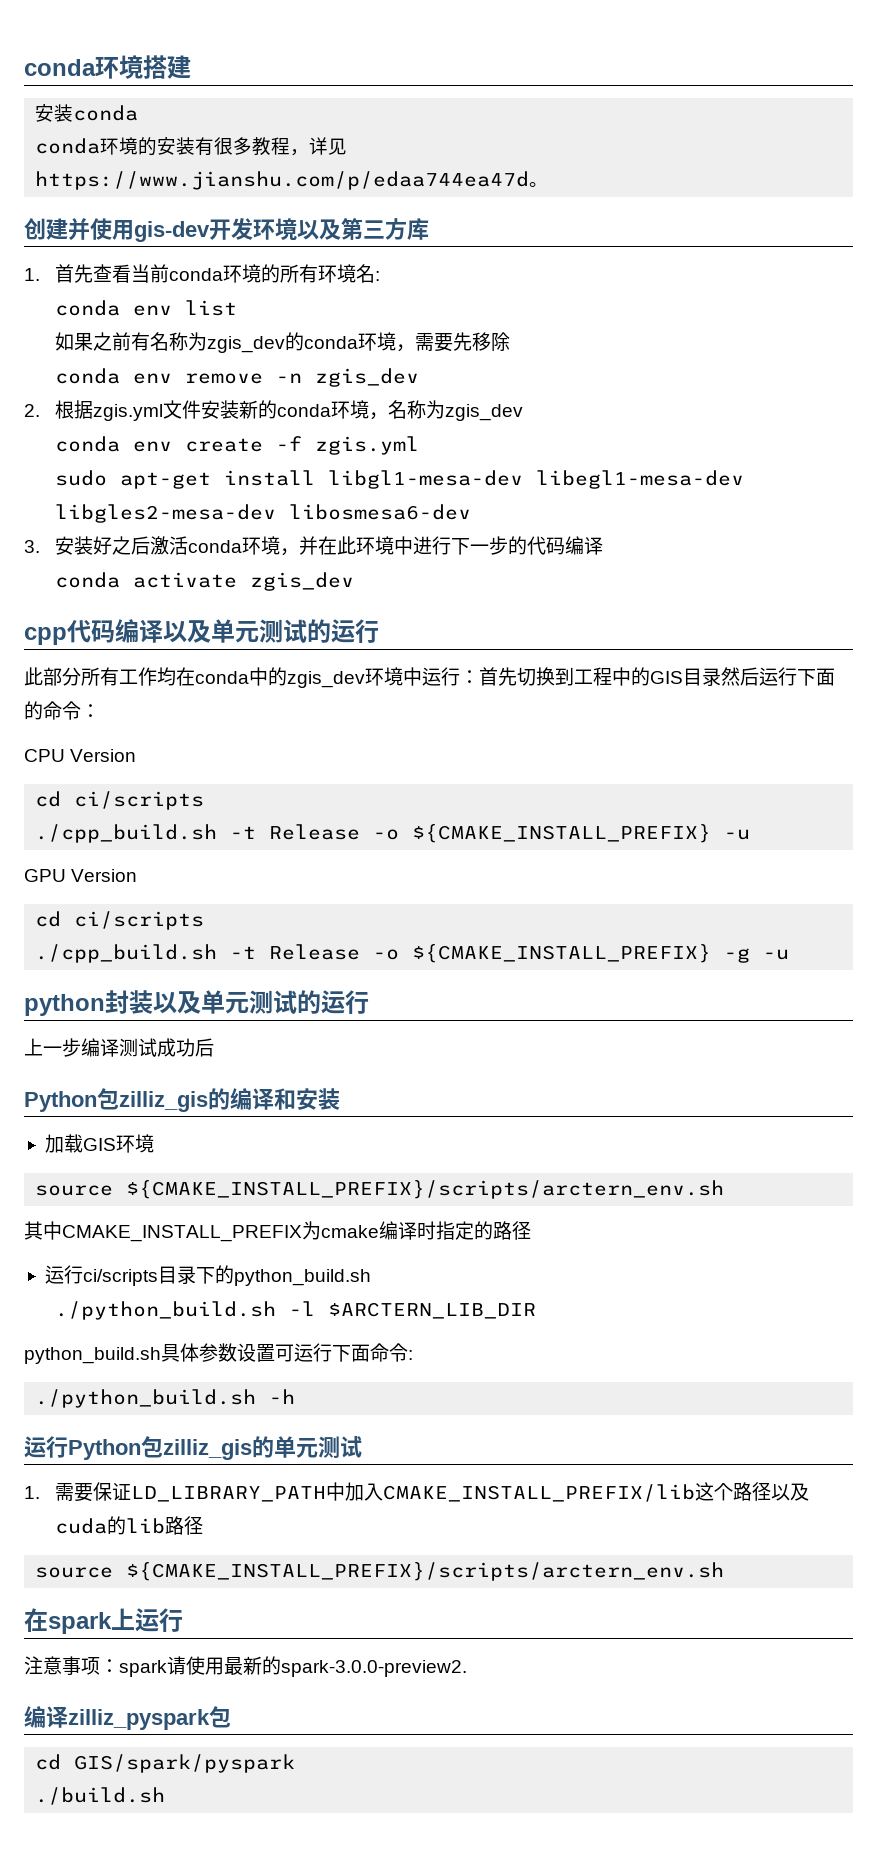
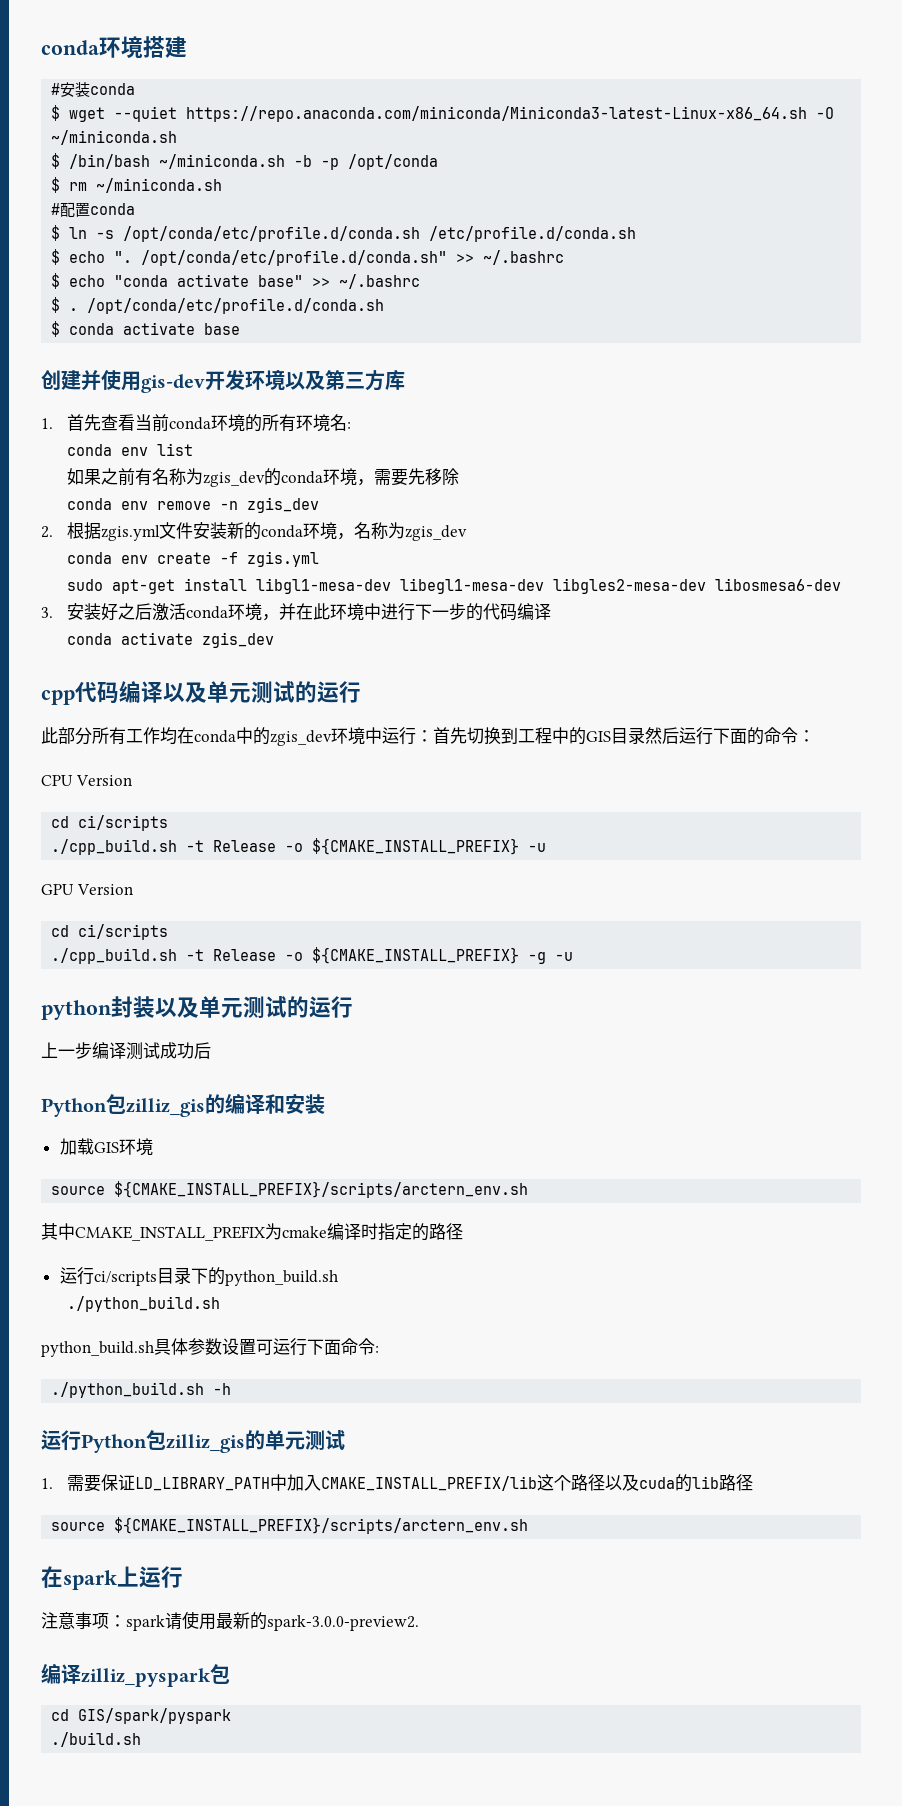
- 安装conda
+ #安装conda
- conda环境的安装有很多教程，详见https://www.jianshu.com/p/edaa744ea47d。
+ $ wget --quiet https://repo.anaconda.com/miniconda/Miniconda3-latest-Linux-x86_64.sh -O ~/miniconda.sh
+ $ /bin/bash ~/miniconda.sh -b -p /opt/conda
+ $ rm ~/miniconda.sh
+ #配置conda
+ $ ln -s /opt/conda/etc/profile.d/conda.sh /etc/profile.d/conda.sh
+ $ echo ". /opt/conda/etc/profile.d/conda.sh" >> ~/.bashrc
+ $ echo "conda activate base" >> ~/.bashrc
+ $ . /opt/conda/etc/profile.d/conda.sh
+ $ conda activate base
  运行ci/scripts目录下的python_build.sh
- ./python_build.sh -l $ARCTERN_LIB_DIR
+ ./python_build.sh

